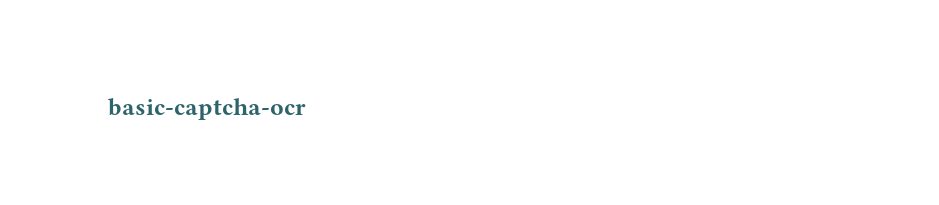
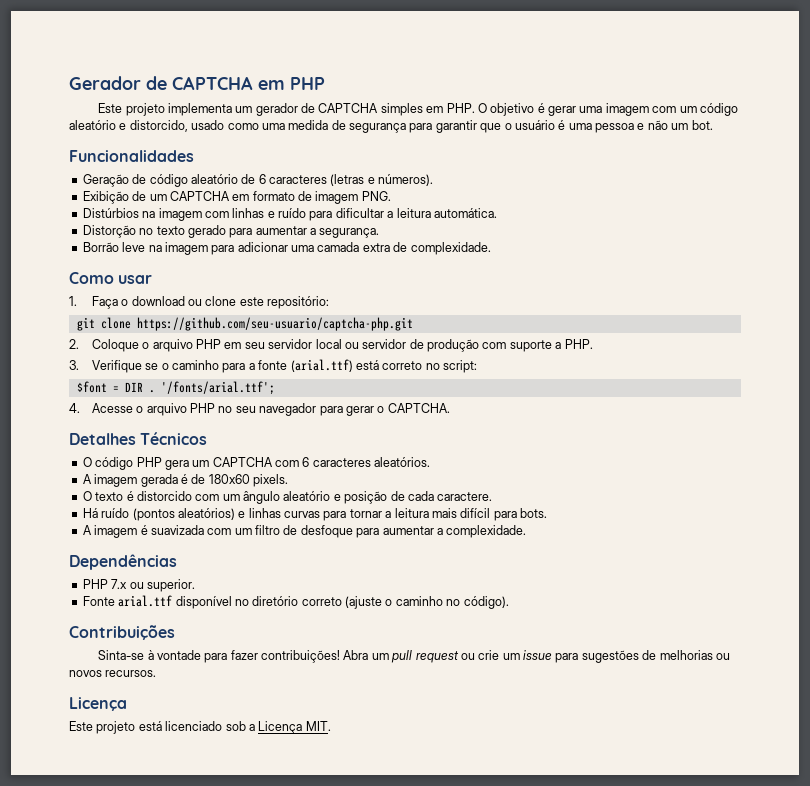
- basic-captcha-ocr
+ Gerador de CAPTCHA em PHP
+ Este projeto implementa um gerador de CAPTCHA simples em PHP. O objetivo é gerar uma imagem com um código aleatório e distorcido, usado como uma medida de segurança para garantir que o usuário é uma pessoa e não um bot.
+ Funcionalidades
+ Geração de código aleatório de 6 caracteres (letras e números).
+ Exibição de um CAPTCHA em formato de imagem PNG.
+ Distúrbios na imagem com linhas e ruído para dificultar a leitura automática.
+ Distorção no texto gerado para aumentar a segurança.
+ Borrão leve na imagem para adicionar uma camada extra de complexidade.
+ Como usar
+ 1. Faça o download ou clone este repositório:
+ git clone https://github.com/seu-usuario/captcha-php.git
+ 2. Coloque o arquivo PHP em seu servidor local ou servidor de produção com suporte a PHP.
+ 3. Verifique se o caminho para a fonte (arial.ttf) está correto no script:
+ $font = DIR . '/fonts/arial.ttf';
+ 4. Acesse o arquivo PHP no seu navegador para gerar o CAPTCHA.
+ Detalhes Técnicos
+ O código PHP gera um CAPTCHA com 6 caracteres aleatórios.
+ A imagem gerada é de 180x60 pixels.
+ O texto é distorcido com um ângulo aleatório e posição de cada caractere.
+ Há ruído (pontos aleatórios) e linhas curvas para tornar a leitura mais difícil para bots.
+ A imagem é suavizada com um filtro de desfoque para aumentar a complexidade.
+ Dependências
+ PHP 7.x ou superior.
+ Fonte arial.ttf disponível no diretório correto (ajuste o caminho no código).
+ Contribuições
+ Sinta-se à vontade para fazer contribuições! Abra um pull request ou crie um issue para sugestões de melhorias ou novos recursos.
+ Licença
+ Este projeto está licenciado sob a Licença MIT.

